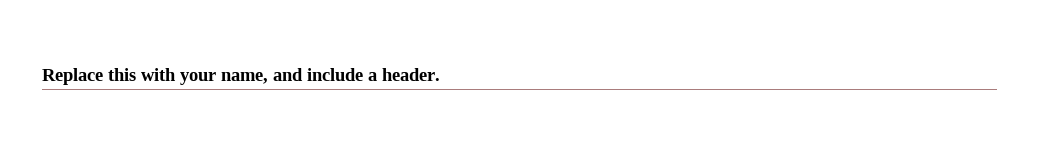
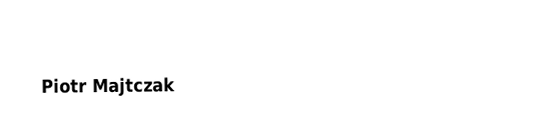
- Replace this with your name, and include a header.
+ Piotr Majtczak

